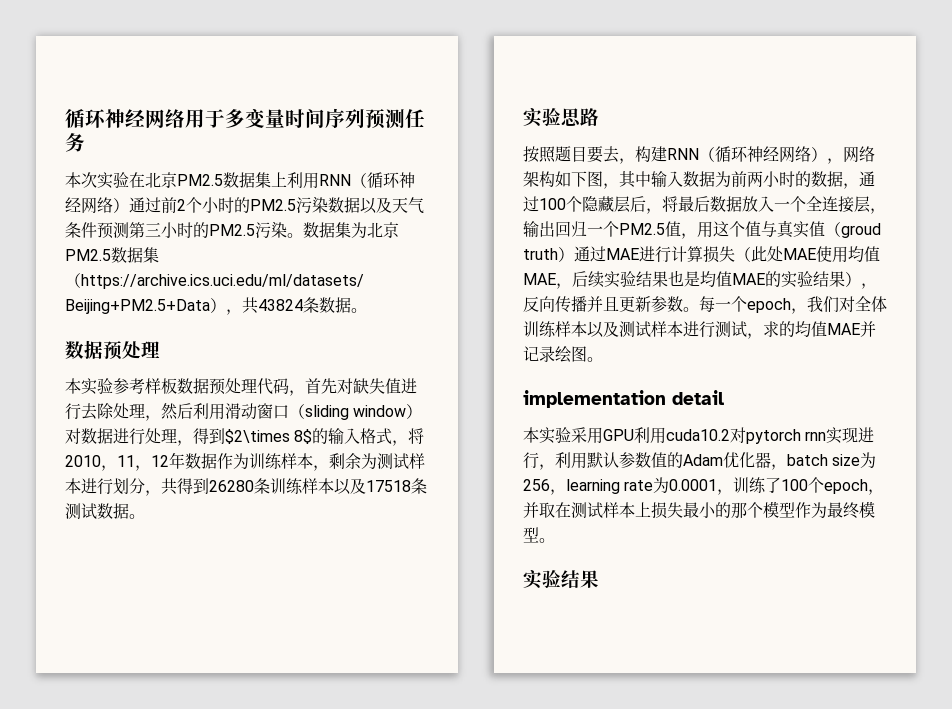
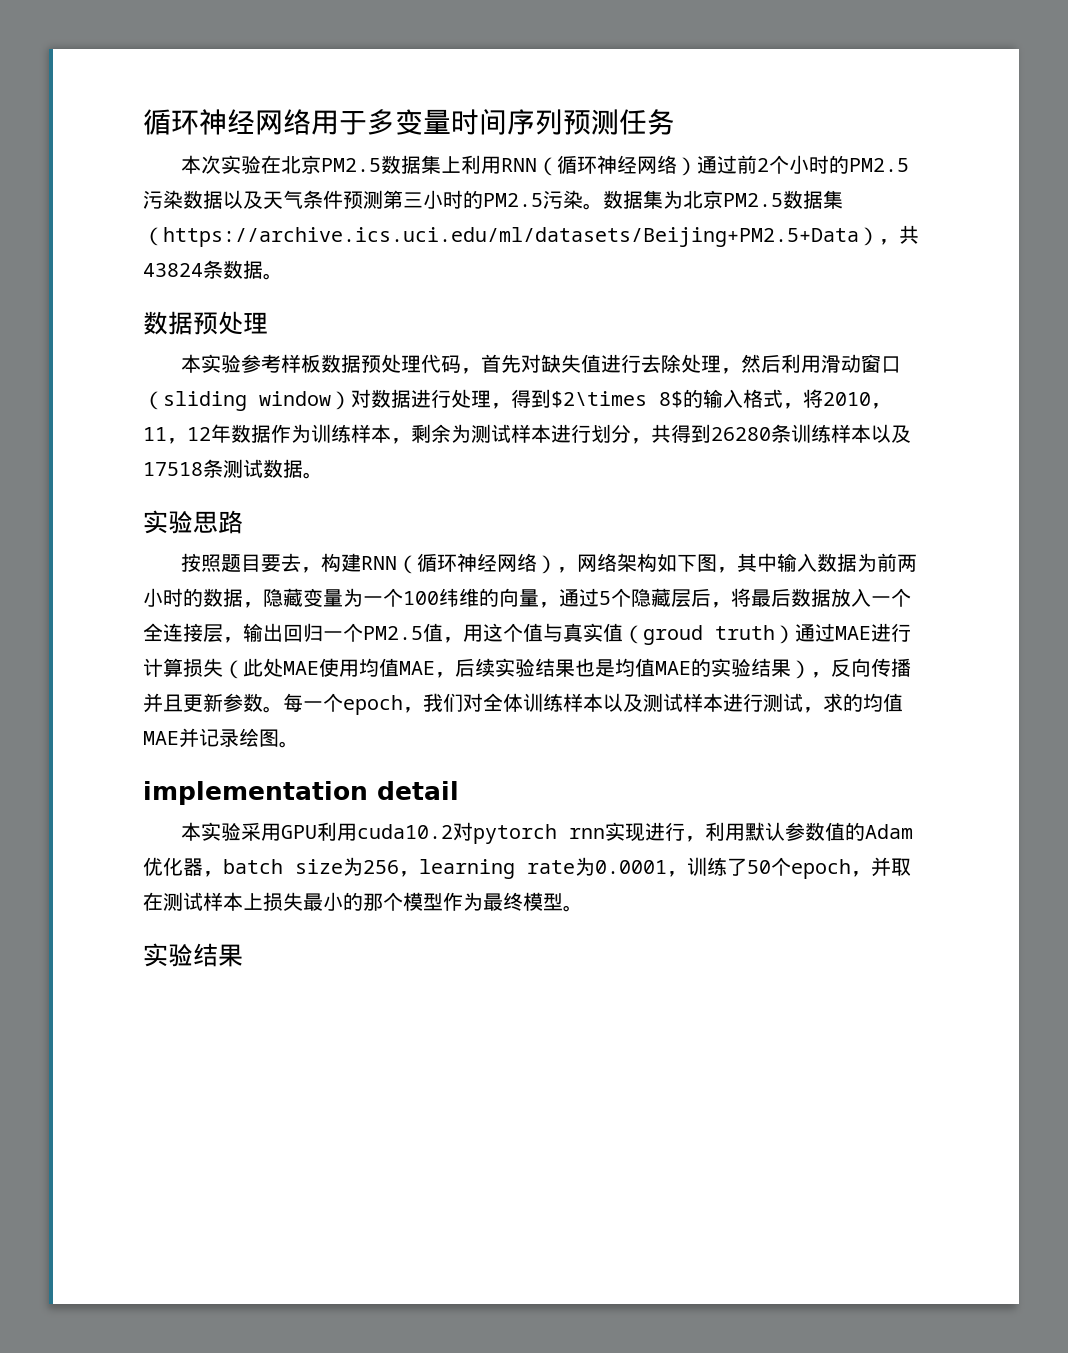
- 按照题目要去，构建RNN（循环神经网络），网络架构如下图，其中输入数据为前两小时的数据，通过100个隐藏层后，将最后数据放入一个全连接层，输出回归一个PM2.5值，用这个值与真实值（groud truth）通过MAE进行计算损失（此处MAE使用均值MAE，后续实验结果也是均值MAE的实验结果），反向传播并且更新参数。
+ 按照题目要去，构建RNN（循环神经网络），网络架构如下图，其中输入数据为前两小时的数据，隐藏变量为一个100纬维的向量，通过5个隐藏层后，将最后数据放入一个全连接层，输出回归一个PM2.5值，用这个值与真实值（groud truth）通过MAE进行计算损失（此处MAE使用均值MAE，后续实验结果也是均值MAE的实验结果），反向传播并且更新参数。
- 本实验采用GPU利用cuda10.2对pytorch rnn实现进行，利用默认参数值的Adam优化器，batch size为256，learning rate为0.0001，训练了100个epoch，并取在测试样本上损失最小的那个模型作为最终模型。
+ 本实验采用GPU利用cuda10.2对pytorch rnn实现进行，利用默认参数值的Adam优化器，batch size为256，learning rate为0.0001，训练了50个epoch，并取在测试样本上损失最小的那个模型作为最终模型。

